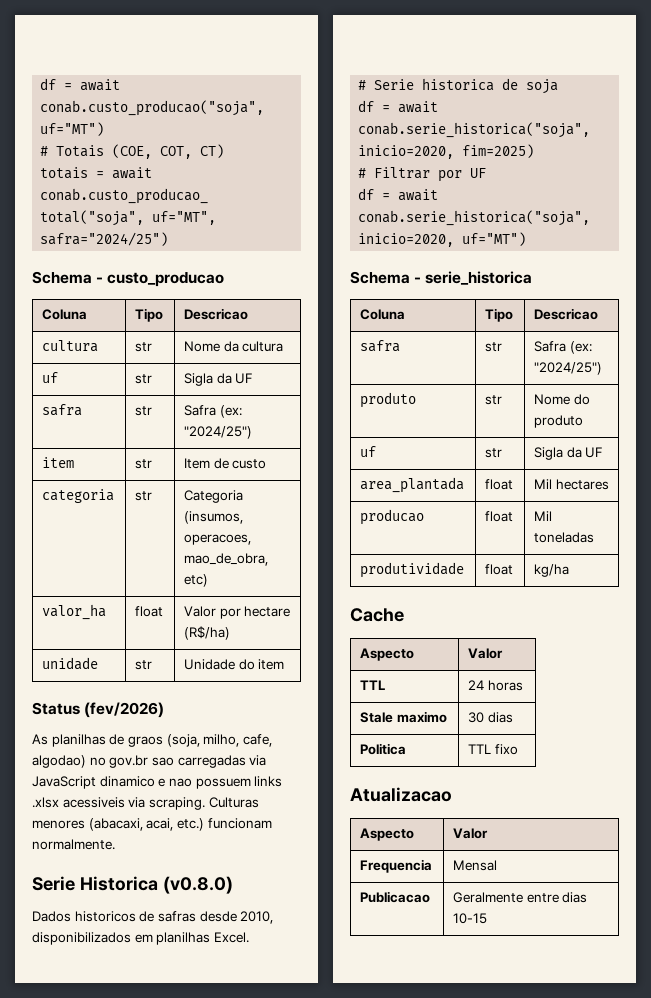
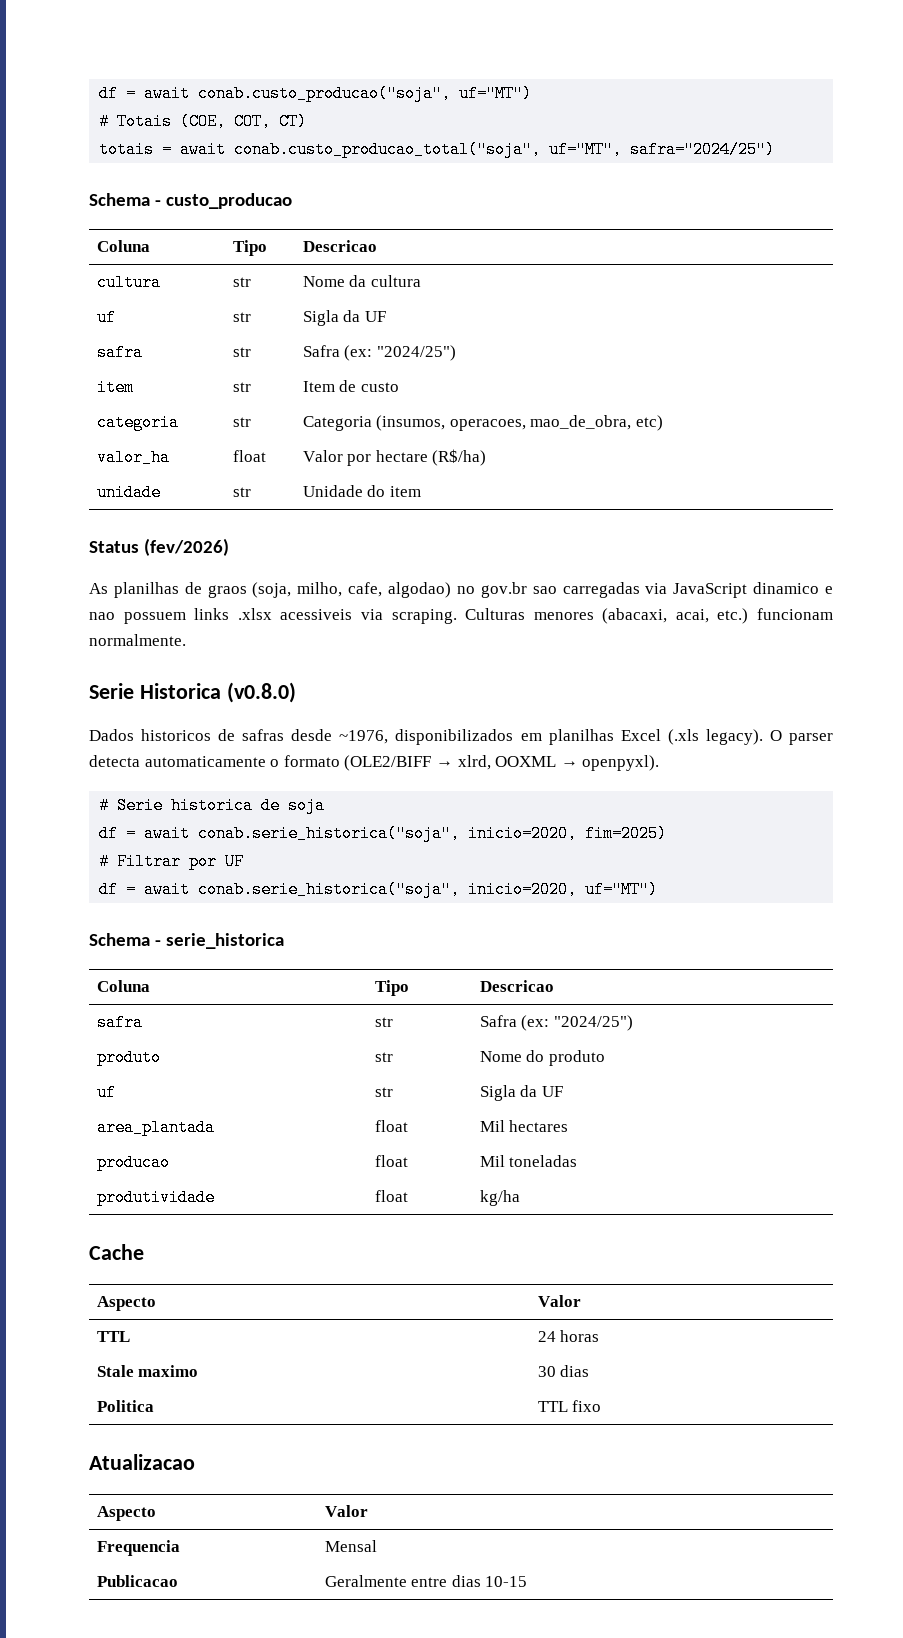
- Dados historicos de safras desde 2010, disponibilizados em planilhas Excel.
+ Dados historicos de safras desde ~1976, disponibilizados em planilhas Excel (.xls legacy). O parser detecta automaticamente o formato (OLE2/BIFF → xlrd, OOXML → openpyxl).

